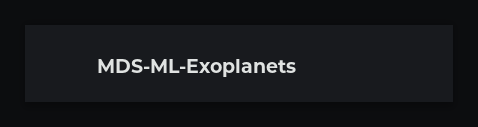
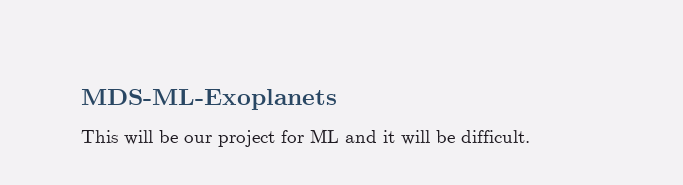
+ This will be our project for ML and it will be difficult.

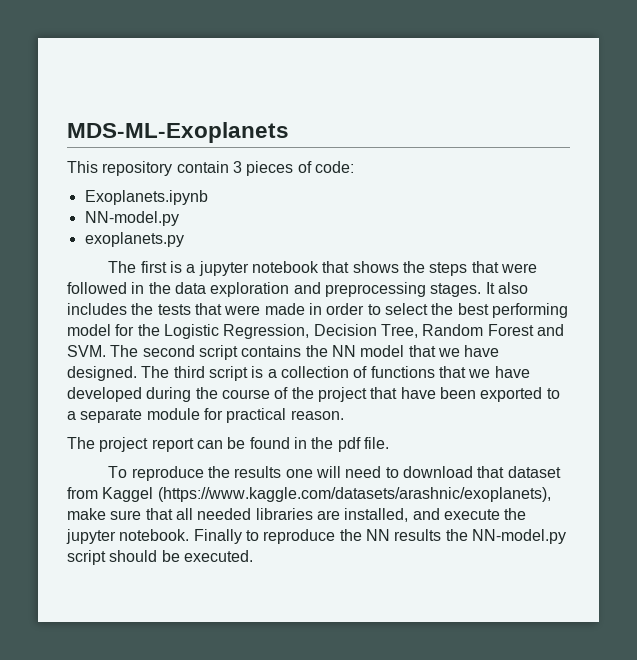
- This will be our project for ML and it will be difficult.
+ This repository contain 3 pieces of code:
+ Exoplanets.ipynb
+ NN-model.py
+ exoplanets.py
+ The first is a jupyter notebook that shows the steps that were followed in the data exploration and preprocessing stages. It also includes the tests that were made in order to select the best performing model for the Logistic Regression, Decision Tree, Random Forest and SVM. The second script contains the NN model that we have designed. The third script is a collection of functions that we have developed during the course of the project that have been exported to a separate module for practical reason.
+ The project report can be found in the pdf file.
+ To reproduce the results one will need to download that dataset from Kaggel (https://www.kaggle.com/datasets/arashnic/exoplanets), make sure that all needed libraries are installed, and execute the jupyter notebook. Finally to reproduce the NN results the NN-model.py script should be executed.

